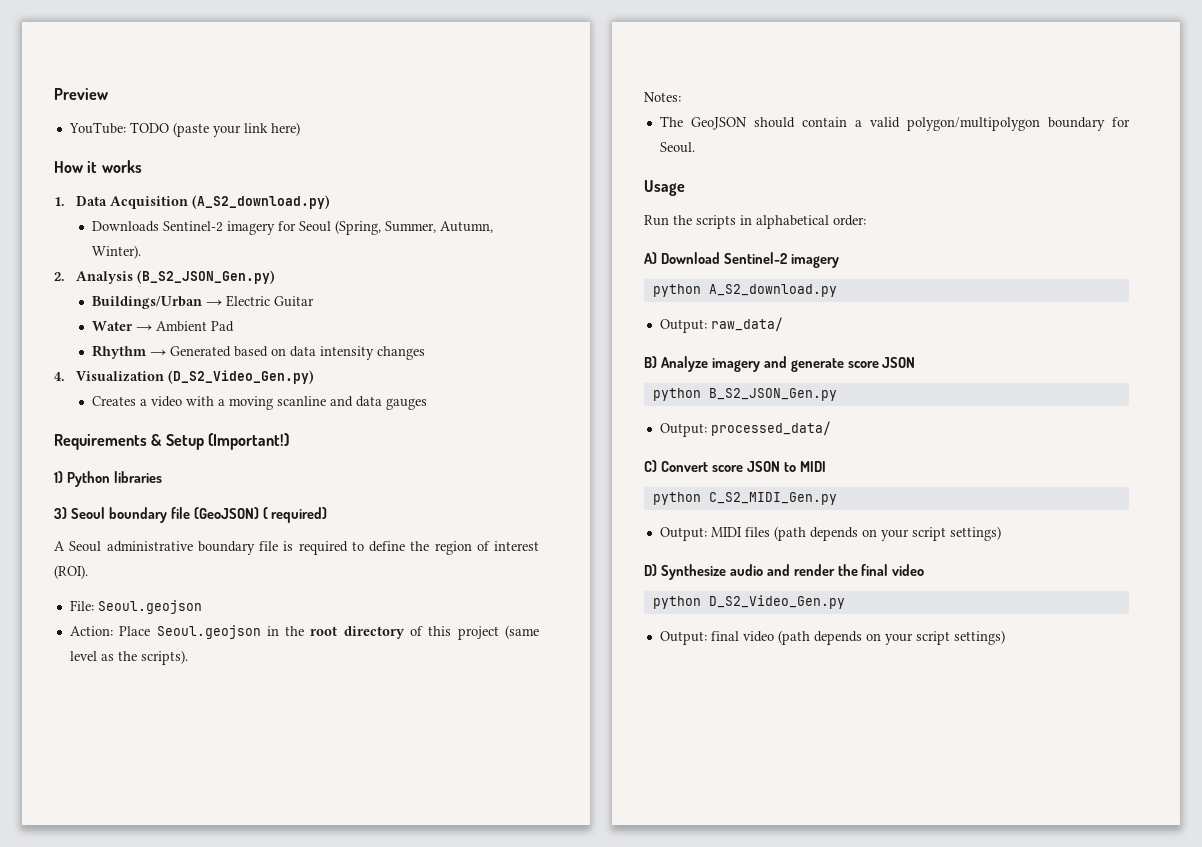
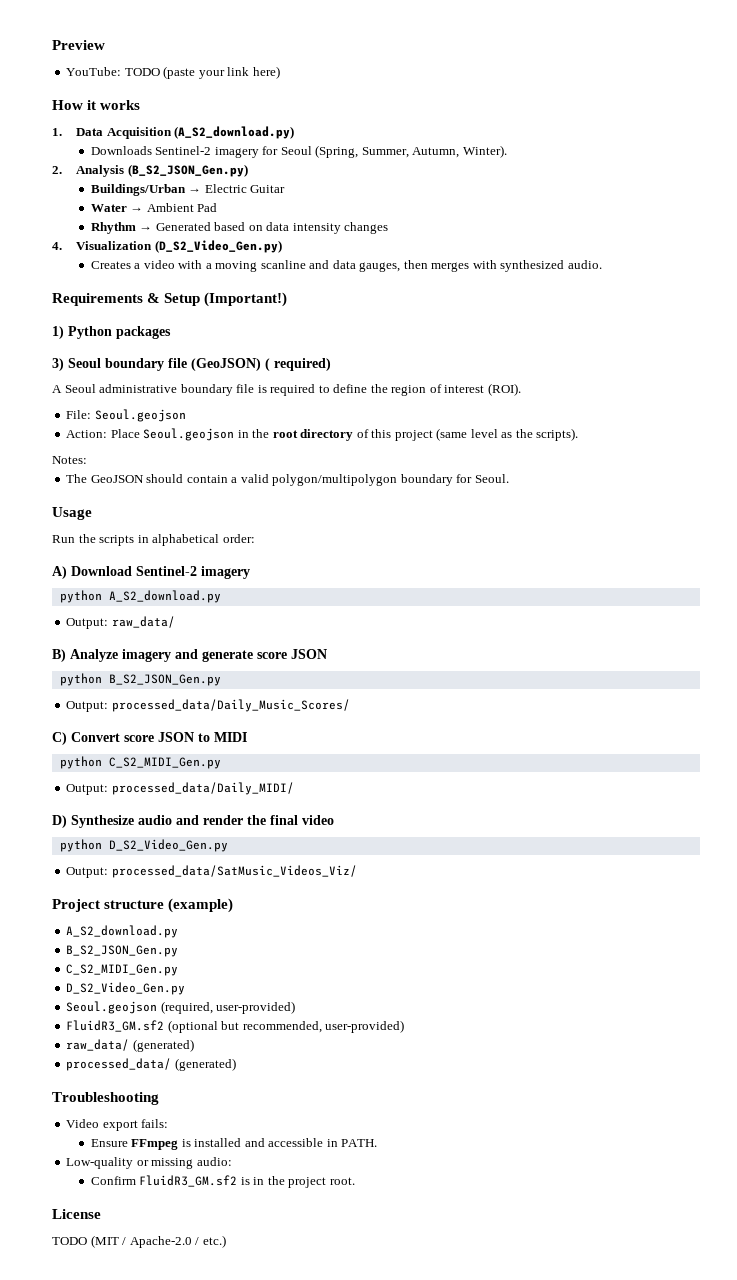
- Creates a video with a moving scanline and data gauges
+ Creates a video with a moving scanline and data gauges, then merges with synthesized audio.
- 1) Python libraries
+ 1) Python packages
- Output: processed_data/
+ Output: processed_data/Daily_Music_Scores/
- Output: MIDI files (path depends on your script settings)
+ Output: processed_data/Daily_MIDI/
- Output: final video (path depends on your script settings)
+ Output: processed_data/SatMusic_Videos_Viz/
+ Project structure (example)
+ A_S2_download.py
+ B_S2_JSON_Gen.py
+ C_S2_MIDI_Gen.py
+ D_S2_Video_Gen.py
+ Seoul.geojson (required, user-provided)
+ FluidR3_GM.sf2 (optional but recommended, user-provided)
+ raw_data/ (generated)
+ processed_data/ (generated)
+ Troubleshooting
+ Video export fails:
+ Ensure FFmpeg is installed and accessible in PATH.
+ Low-quality or missing audio:
+ Confirm FluidR3_GM.sf2 is in the project root.
+ License
+ TODO (MIT / Apache-2.0 / etc.)

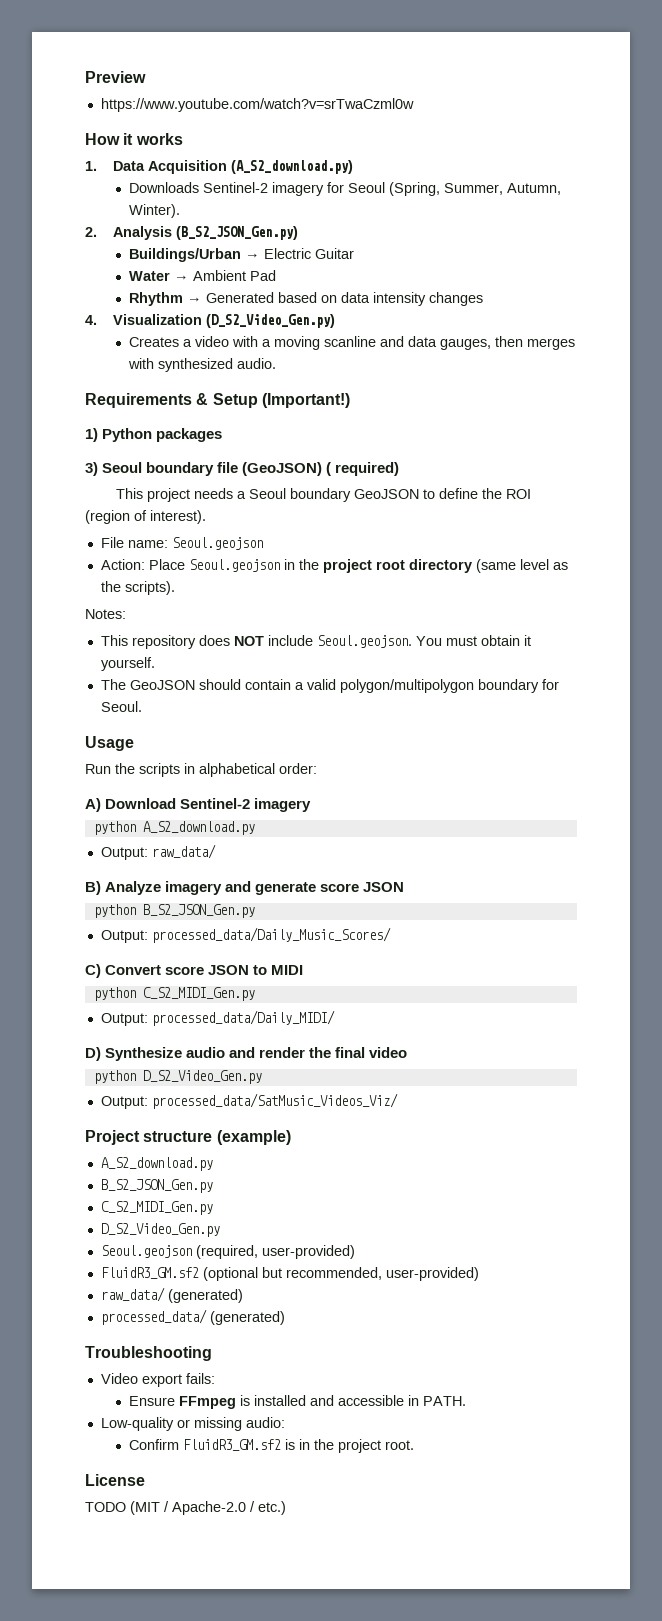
- YouTube: TODO (paste your link here)
+ https://www.youtube.com/watch?v=srTwaCzml0w
- A Seoul administrative boundary file is required to define the region of interest (ROI).
- File: Seoul.geojson
+ This project needs a Seoul boundary GeoJSON to define the ROI (region of interest).
+ File name: Seoul.geojson
- Action: Place Seoul.geojson in the root directory of this project (same level as the scripts).
+ Action: Place Seoul.geojson in the project root directory (same level as the scripts).
+ This repository does NOT include Seoul.geojson. You must obtain it yourself.

